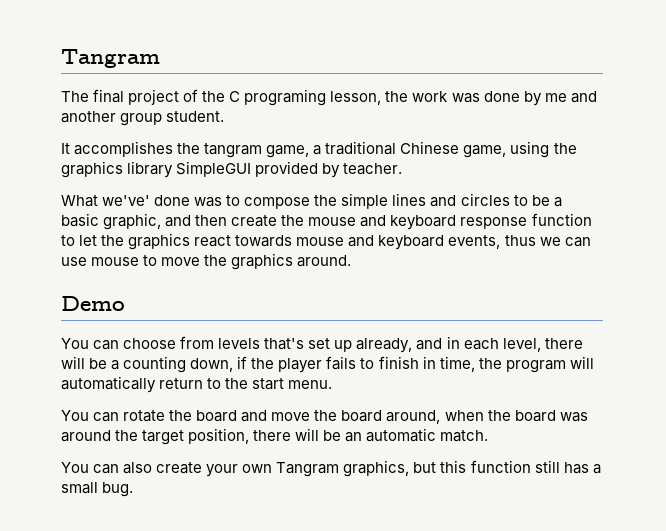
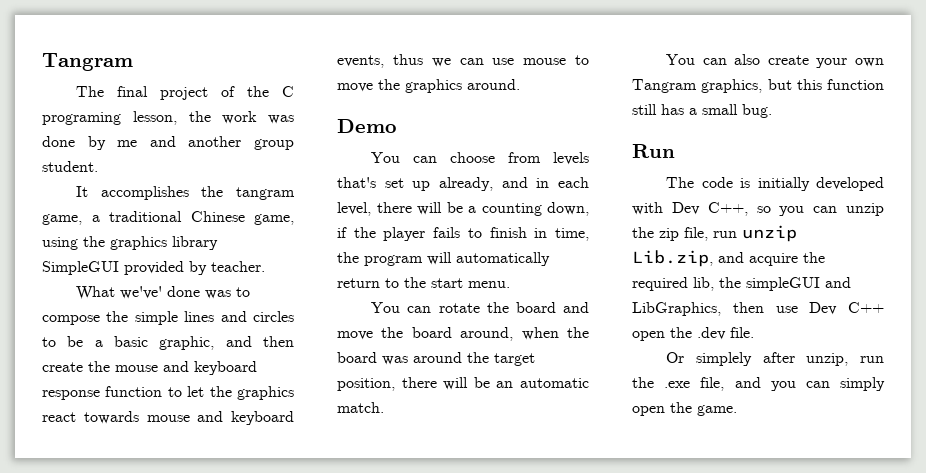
+ Run
+ The code is initially developed with Dev C++, so you can unzip the zip file, run unzip Lib.zip, and acquire the required lib, the simpleGUI and LibGraphics, then use Dev C++ open the .dev file.
+ Or simplely after unzip, run the .exe file, and you can simply open the game.

